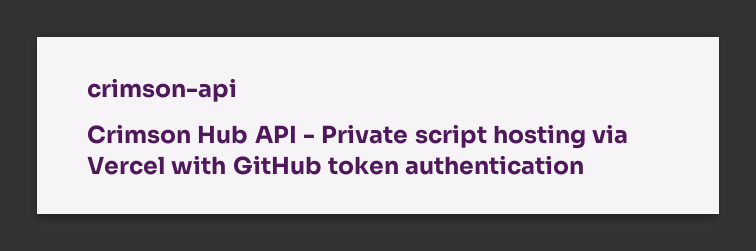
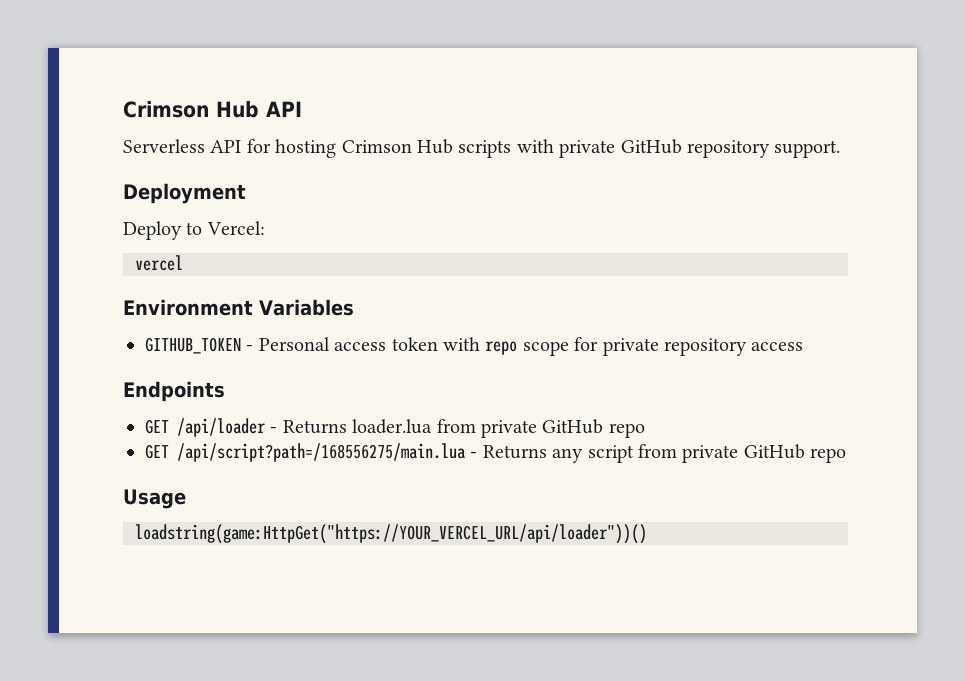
- crimson-api
- Crimson Hub API - Private script hosting via Vercel with GitHub token authentication
+ Crimson Hub API
+ Serverless API for hosting Crimson Hub scripts with private GitHub repository support.
+ Deployment
+ Deploy to Vercel:
+ vercel
+ Environment Variables
+ GITHUB_TOKEN - Personal access token with repo scope for private repository access
+ Endpoints
+ GET /api/loader - Returns loader.lua from private GitHub repo
+ GET /api/script?path=/168556275/main.lua - Returns any script from private GitHub repo
+ Usage
+ loadstring(game:HttpGet("https://YOUR_VERCEL_URL/api/loader"))()

